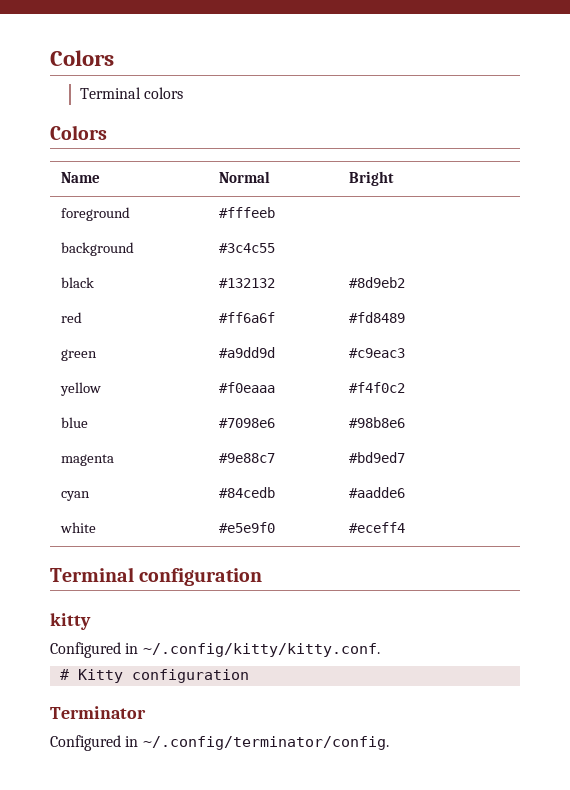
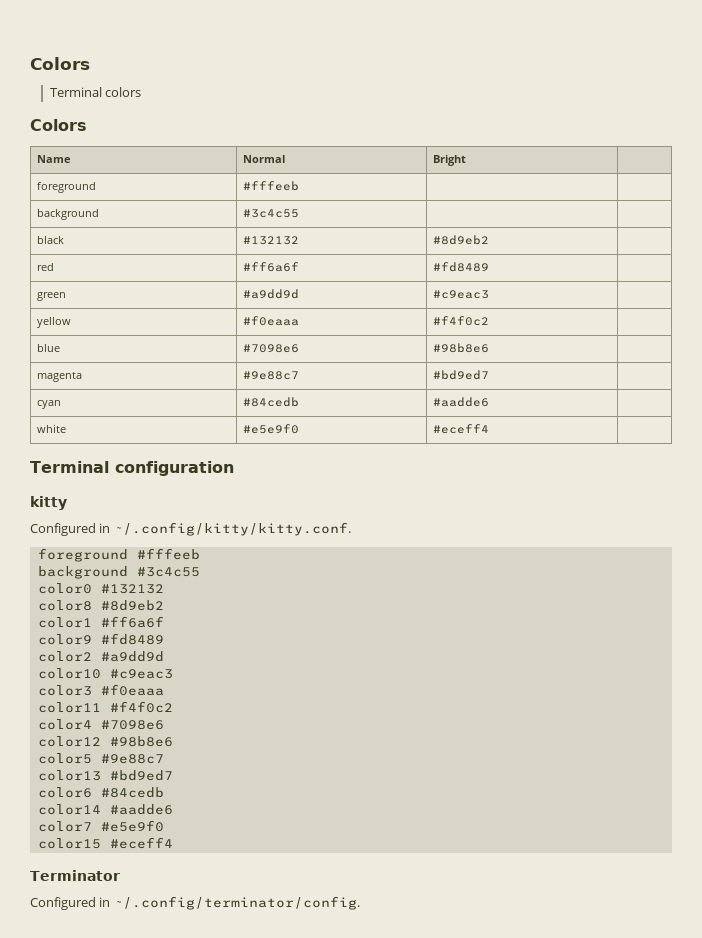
- # Kitty configuration
+ foreground #fffeeb
+ background #3c4c55
+ color0 #132132
+ color8 #8d9eb2
+ color1 #ff6a6f
+ color9 #fd8489
+ color2 #a9dd9d
+ color10 #c9eac3
+ color3 #f0eaaa
+ color11 #f4f0c2
+ color4 #7098e6
+ color12 #98b8e6
+ color5 #9e88c7
+ color13 #bd9ed7
+ color6 #84cedb
+ color14 #aadde6
+ color7 #e5e9f0
+ color15 #eceff4

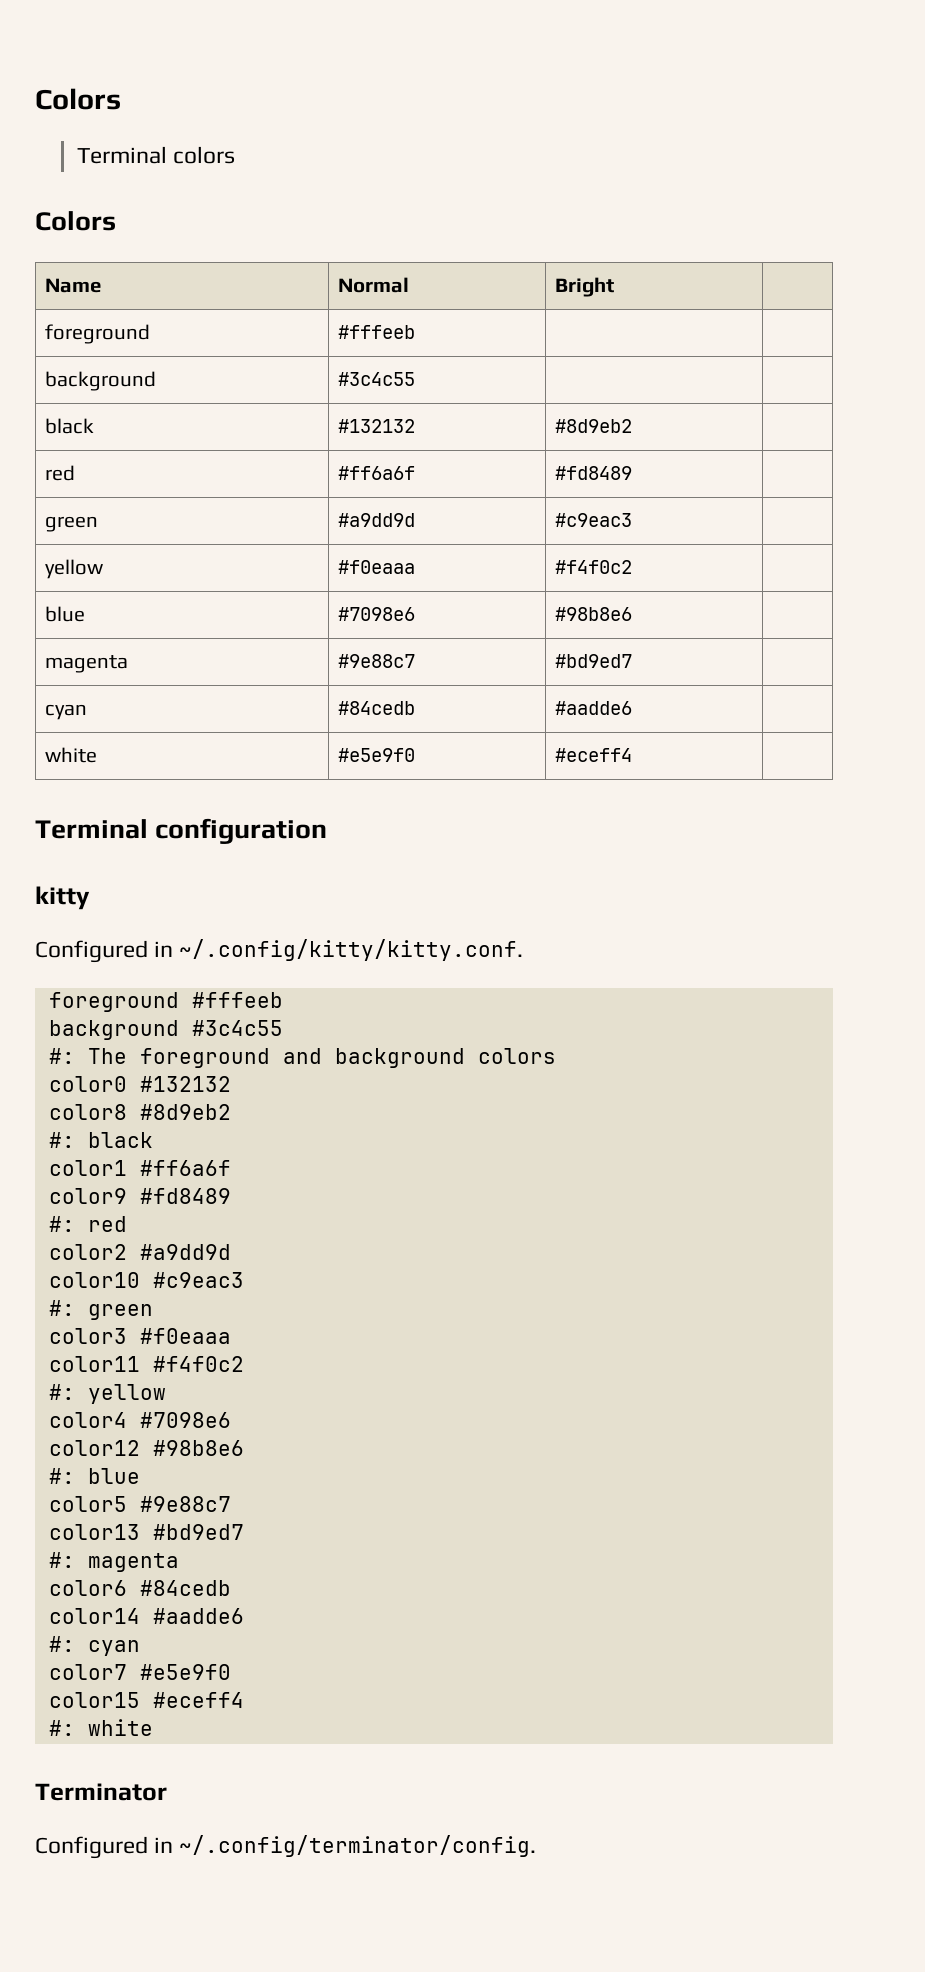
+ #: The foreground and background colors
+ #: black
+ #: red
+ #: green
+ #: yellow
+ #: blue
+ #: magenta
+ #: cyan
+ #: white

